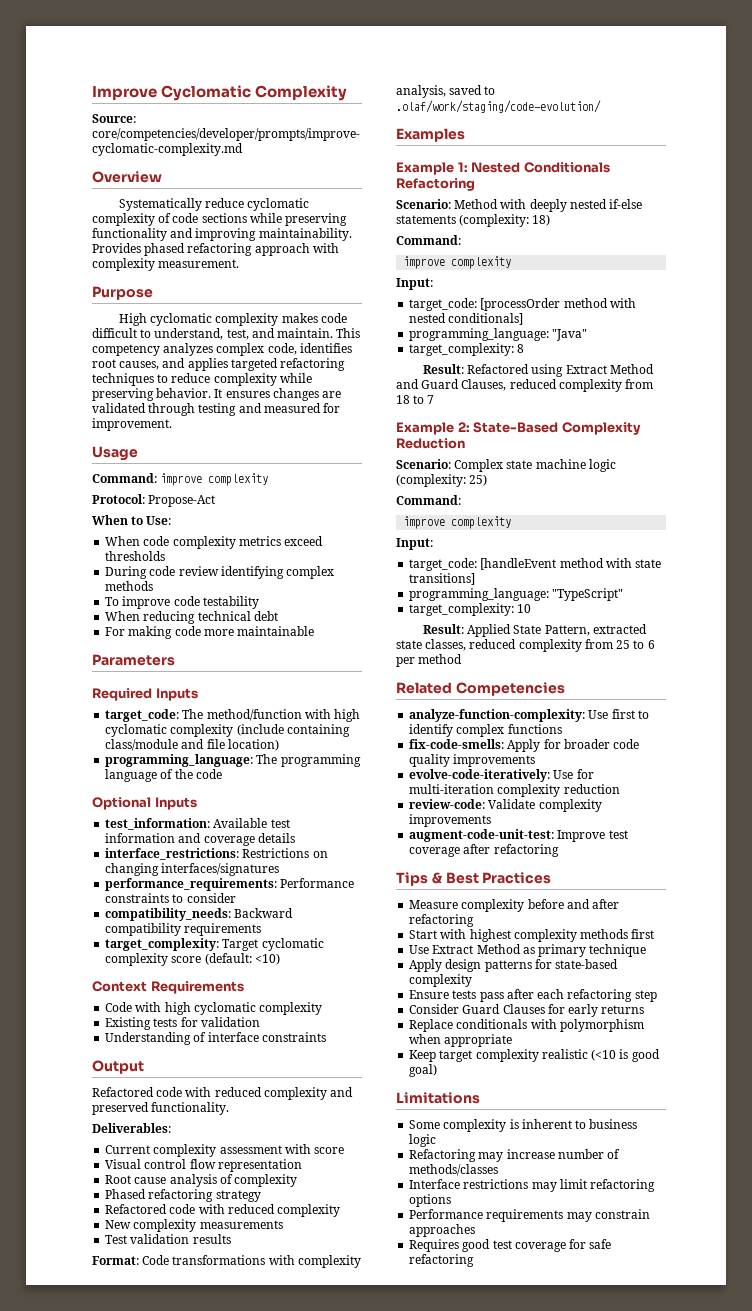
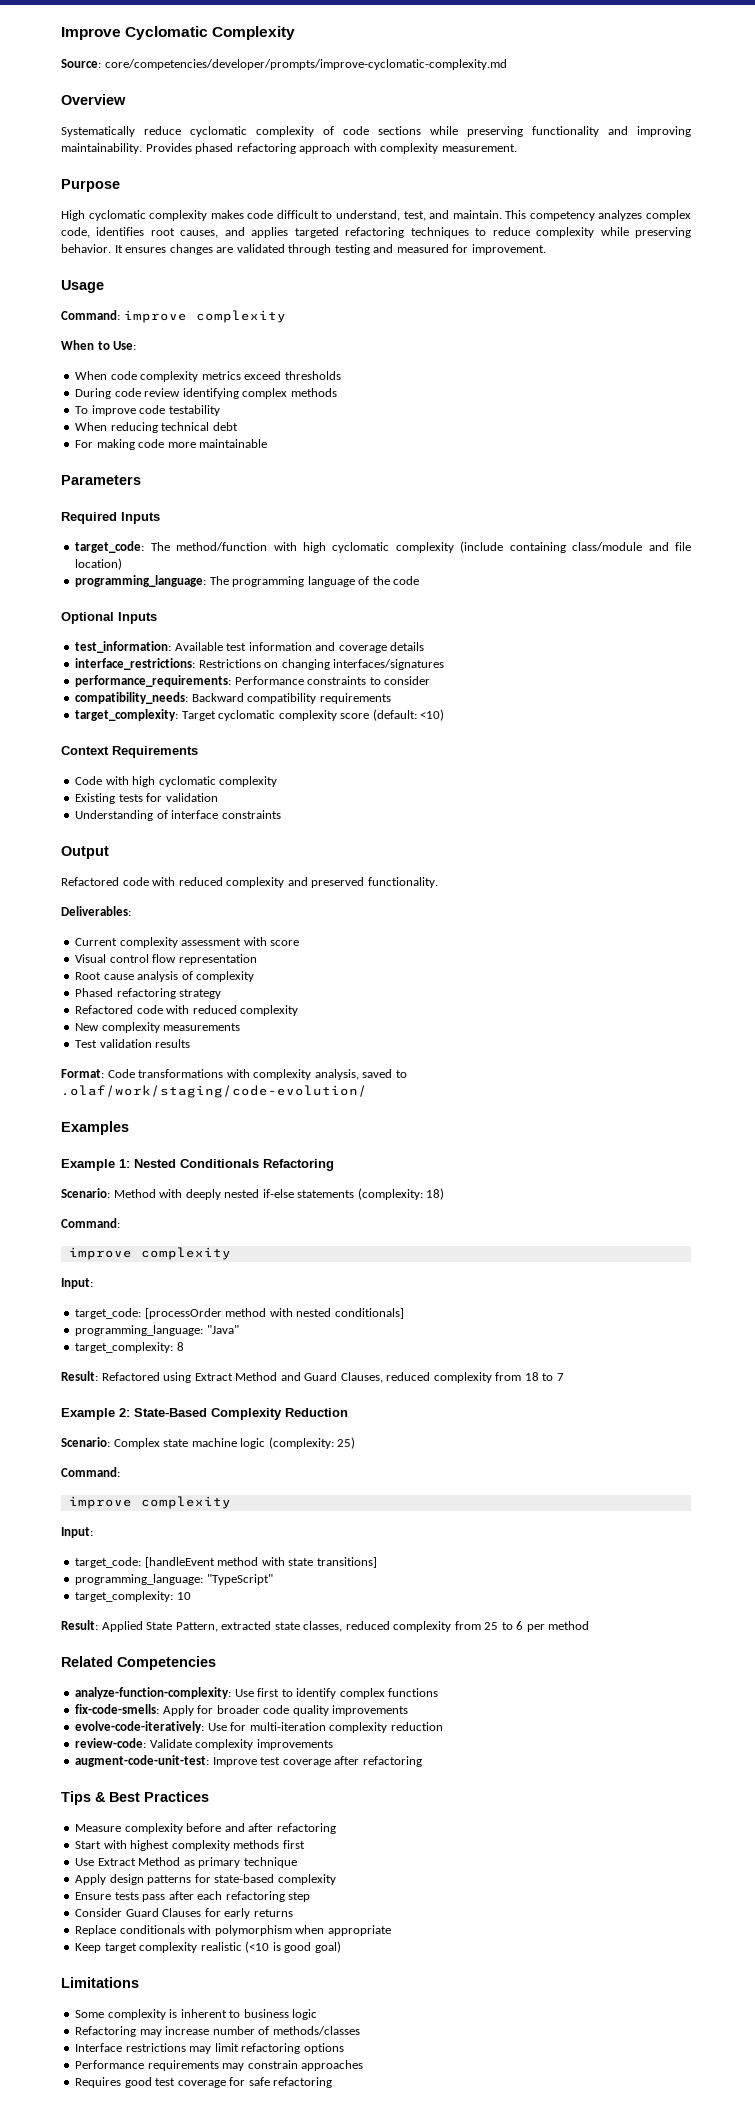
- Protocol: Propose-Act

